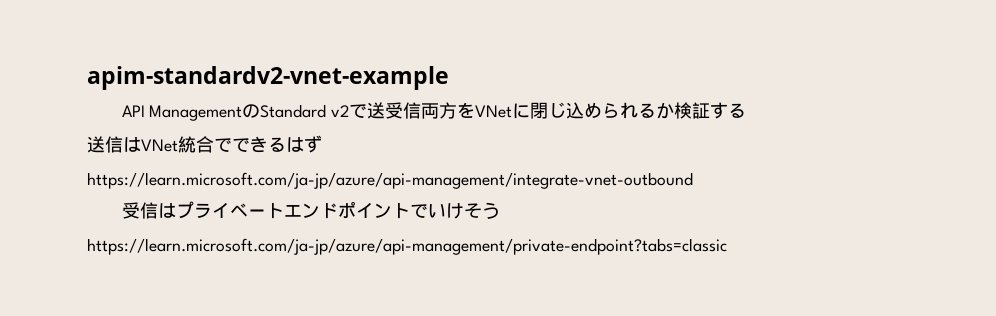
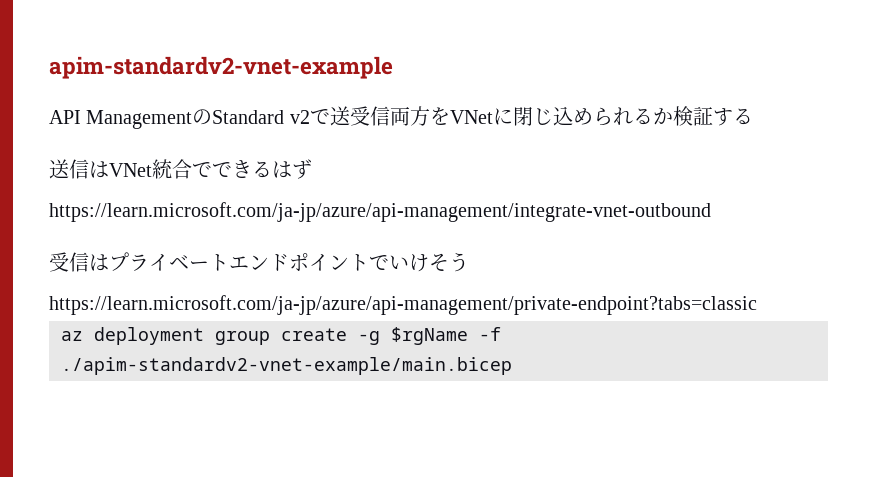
+ az deployment group create -g $rgName -f ./apim-standardv2-vnet-example/main.bicep

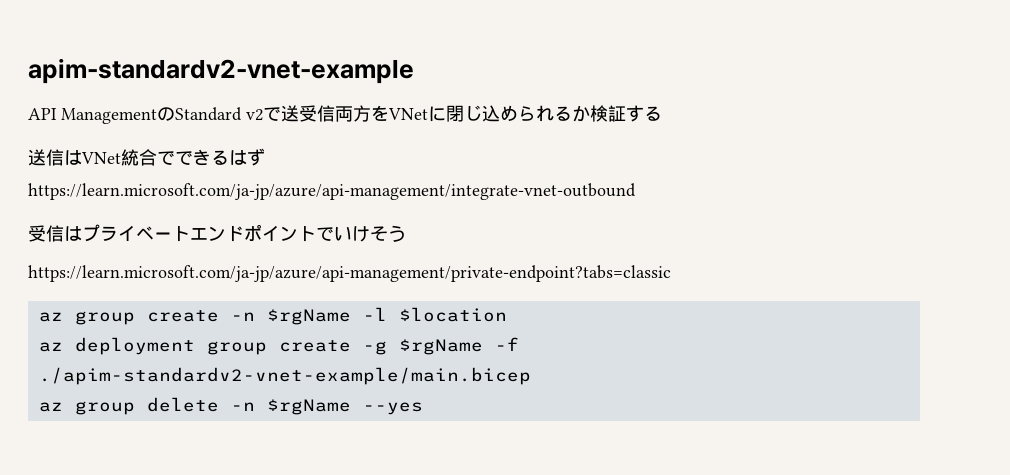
+ az group create -n $rgName -l $location
+ az group delete -n $rgName --yes

